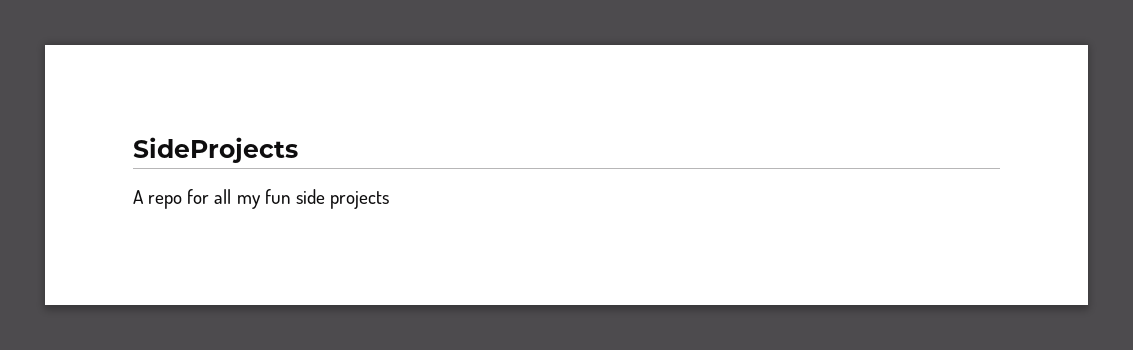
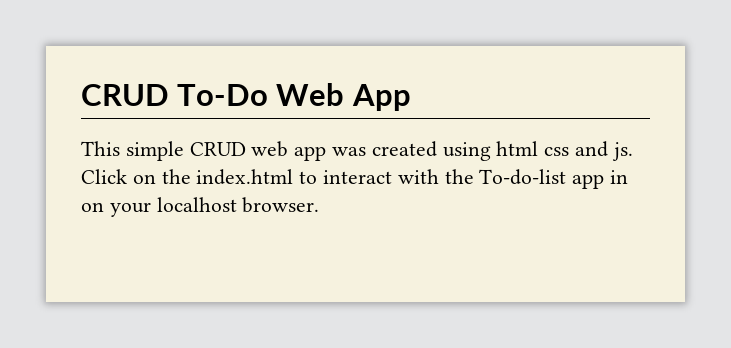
- SideProjects
- A repo for all my fun side projects
+ CRUD To-Do Web App
+ This simple CRUD web app was created using html css and js. Click on the index.html to interact with the To-do-list app in on your localhost browser.

